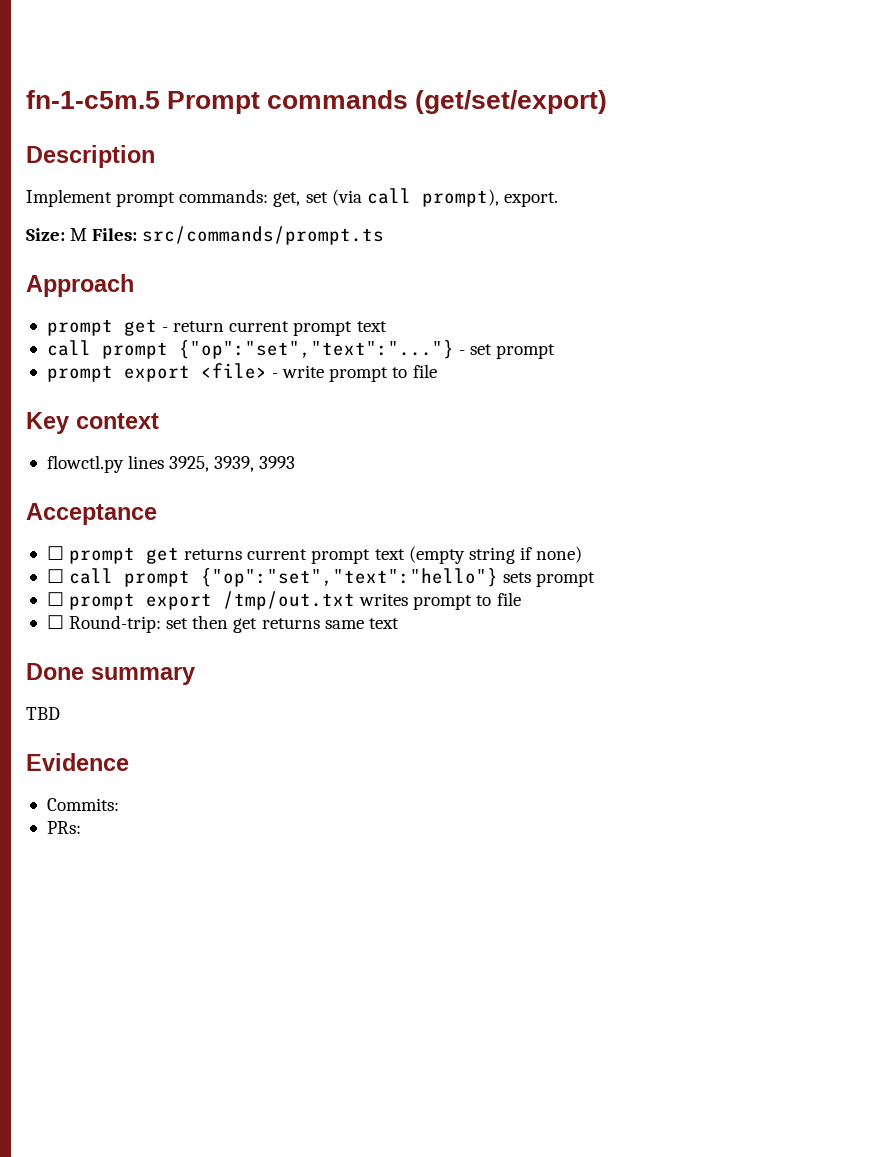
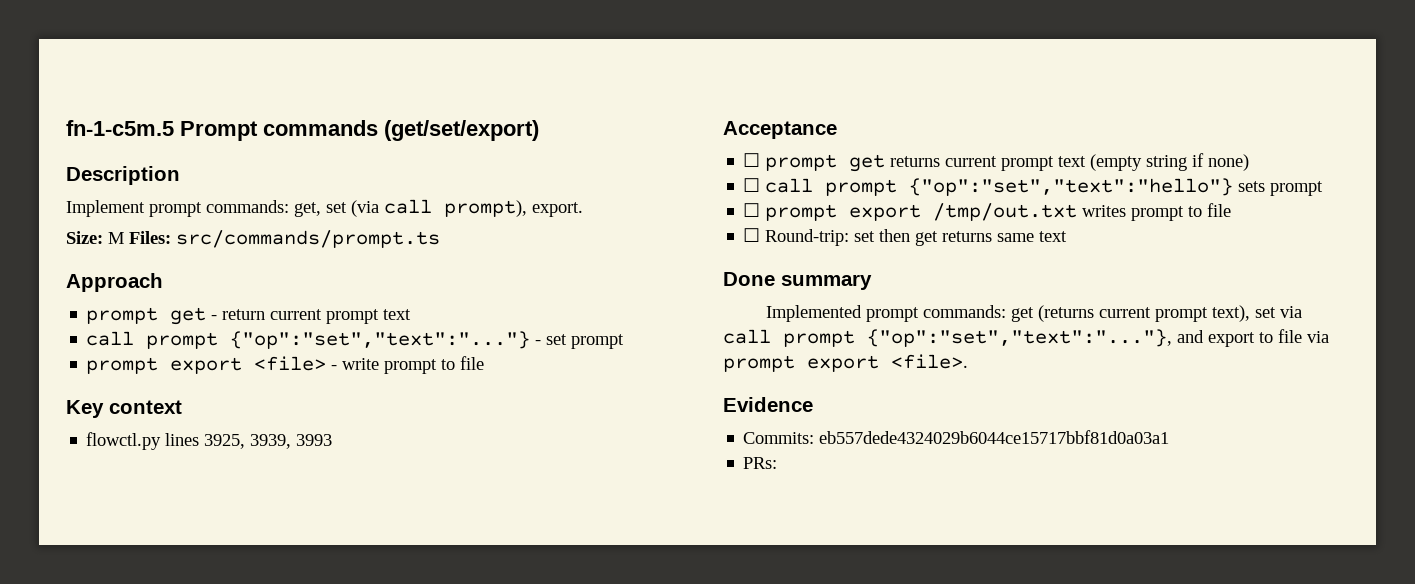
- TBD
+ Implemented prompt commands: get (returns current prompt text), set via call prompt {"op":"set","text":"..."}, and export to file via prompt export <file>.
- Commits:
+ Commits: eb557dede4324029b6044ce15717bbf81d0a03a1

